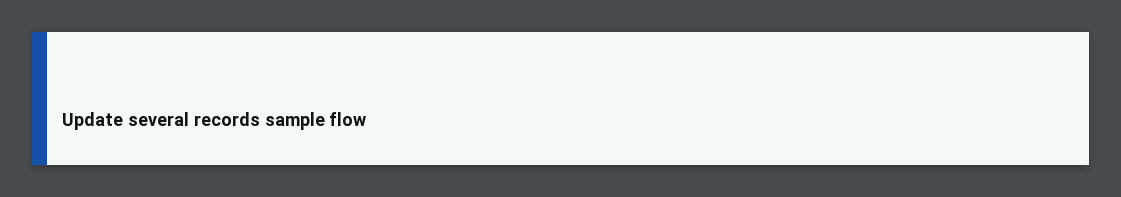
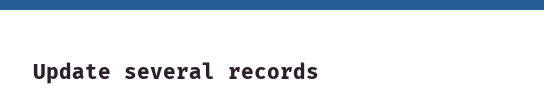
- Update several records sample flow
+ Update several records

